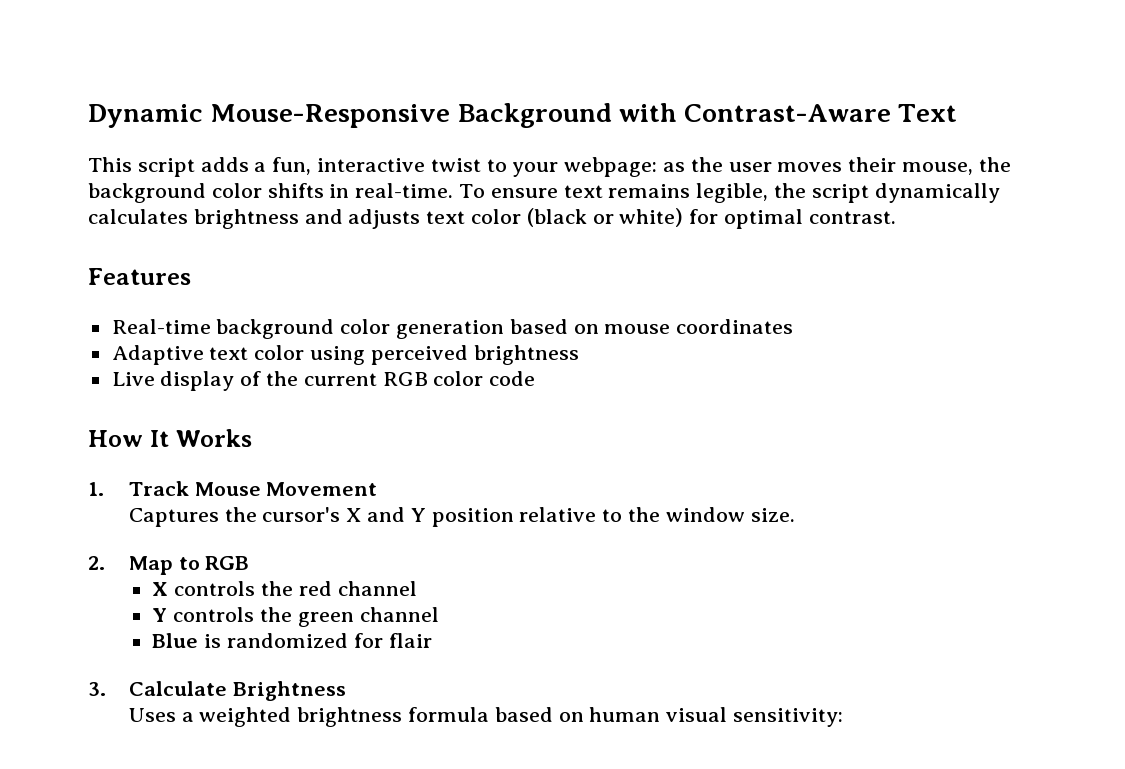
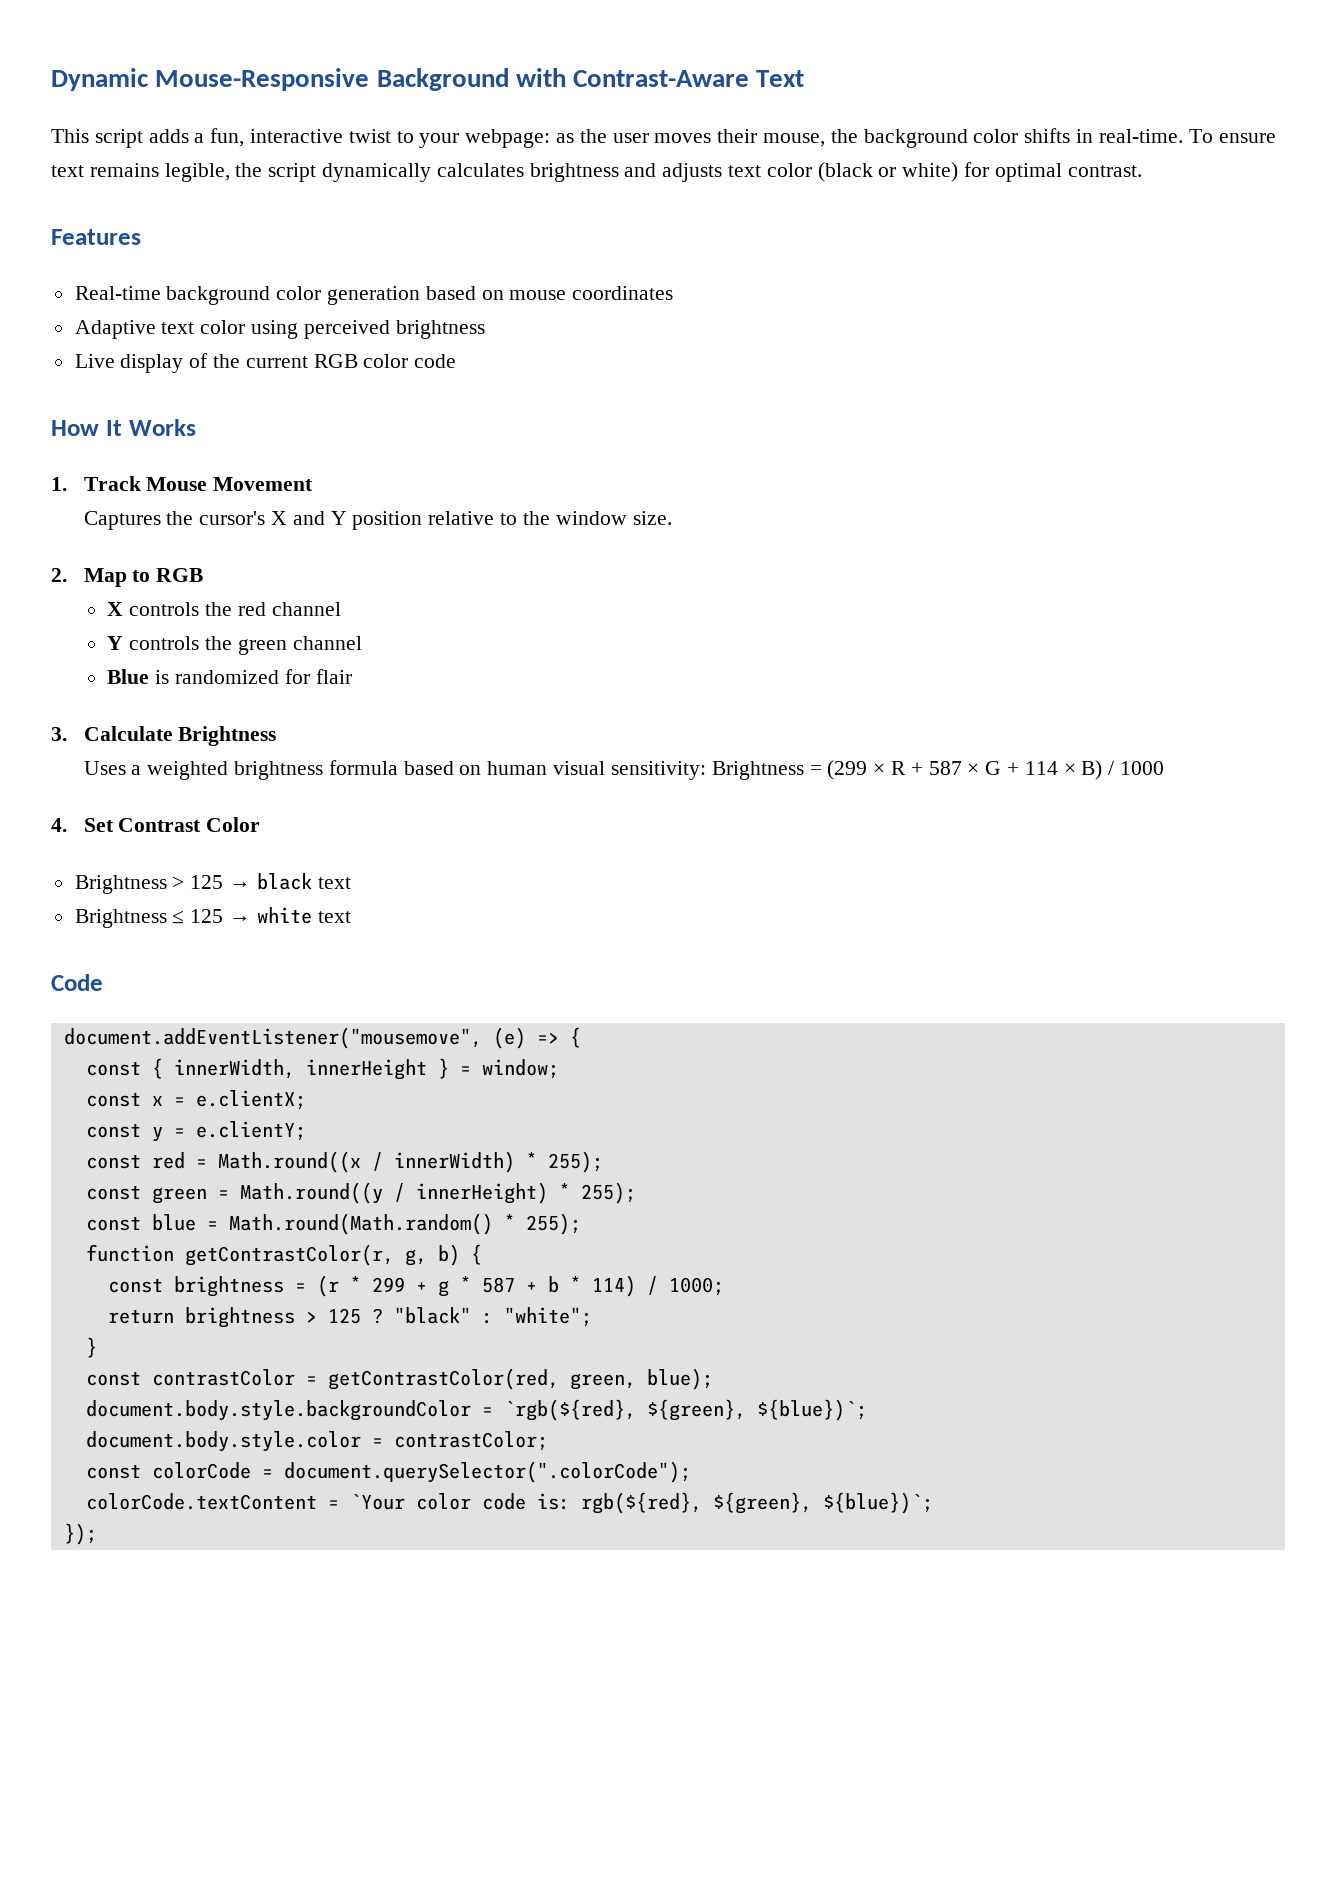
- Uses a weighted brightness formula based on human visual sensitivity:
+ Uses a weighted brightness formula based on human visual sensitivity: Brightness = (299 × R + 587 × G + 114 × B) / 1000
+ 4. Set Contrast Color
+ Brightness > 125 → black text
+ Brightness ≤ 125 → white text
+ Code
+ document.addEventListener("mousemove", (e) => {
+ const { innerWidth, innerHeight } = window;
+ const x = e.clientX;
+ const y = e.clientY;
+ const red = Math.round((x / innerWidth) * 255);
+ const green = Math.round((y / innerHeight) * 255);
+ const blue = Math.round(Math.random() * 255);
+ function getContrastColor(r, g, b) {
+ const brightness = (r * 299 + g * 587 + b * 114) / 1000;
+ return brightness > 125 ? "black" : "white";
+ }
+ const contrastColor = getContrastColor(red, green, blue);
+ document.body.style.backgroundColor = `rgb(${red}, ${green}, ${blue})`;
+ document.body.style.color = contrastColor;
+ const colorCode = document.querySelector(".colorCode");
+ colorCode.textContent = `Your color code is: rgb(${red}, ${green}, ${blue})`;
+ });

